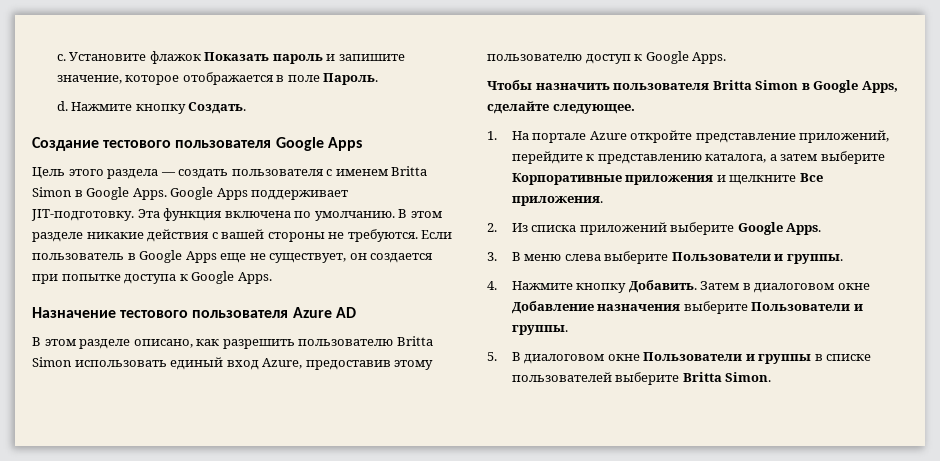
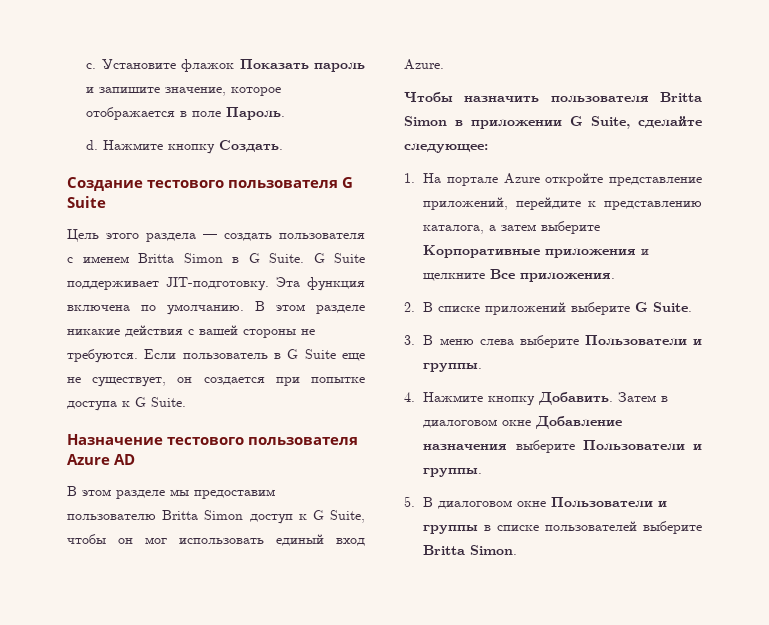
- Создание тестового пользователя Google Apps
+ Создание тестового пользователя G Suite
- Цель этого раздела — создать пользователя с именем Britta Simon в Google Apps. Google Apps поддерживает JIT-подготовку.
+ Цель этого раздела — создать пользователя с именем Britta Simon в G Suite. G Suite поддерживает JIT-подготовку.
- Если пользователь в Google Apps еще не существует, он создается при попытке доступа к Google Apps.
+ Если пользователь в G Suite еще не существует, он создается при попытке доступа к G Suite.
- В этом разделе описано, как разрешить пользователю Britta Simon использовать единый вход Azure, предоставив этому пользователю доступ к Google Apps.
+ В этом разделе мы предоставим пользователю Britta Simon доступ к G Suite, чтобы он мог использовать единый вход Azure.
- Чтобы назначить пользователя Britta Simon в Google Apps, сделайте следующее.
+ Чтобы назначить пользователя Britta Simon в приложении G Suite, сделайте следующее:
- 2. Из списка приложений выберите Google Apps.
+ 2. В списке приложений выберите G Suite.

